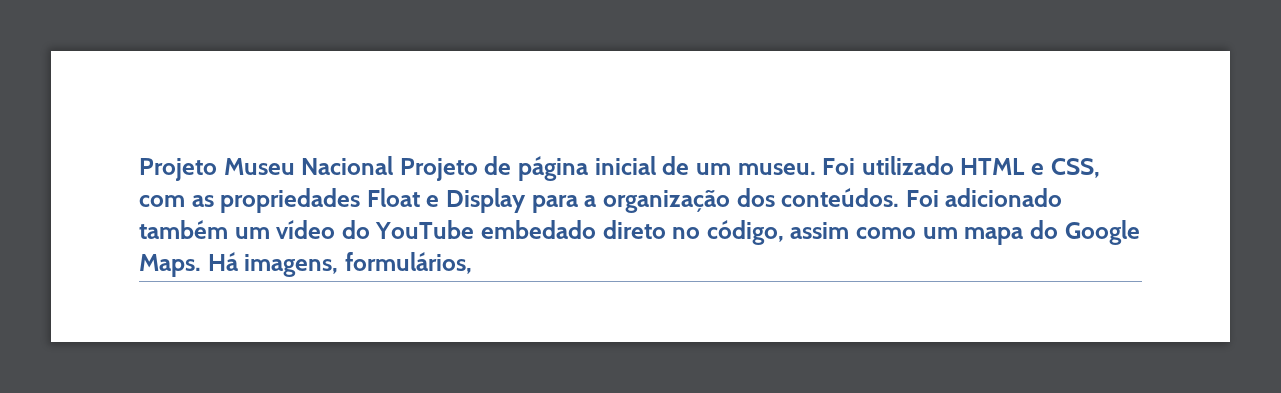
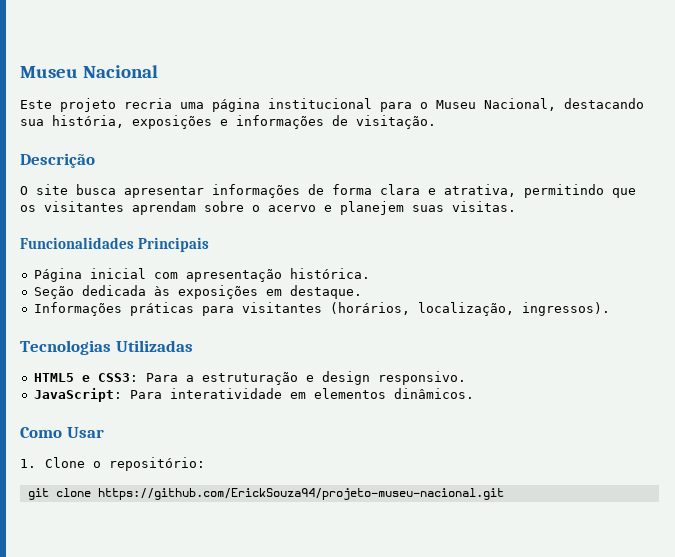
- Projeto Museu Nacional Projeto de página inicial de um museu. Foi utilizado HTML e CSS, com as propriedades Float e Display para a organização dos conteúdos. Foi adicionado também um vídeo do YouTube embedado direto no código, assim como um mapa do Google Maps. Há imagens, formulários,
+ Museu Nacional
+ Este projeto recria uma página institucional para o Museu Nacional, destacando sua história, exposições e informações de visitação.
+ Descrição
+ O site busca apresentar informações de forma clara e atrativa, permitindo que os visitantes aprendam sobre o acervo e planejem suas visitas.
+ Funcionalidades Principais
+ Página inicial com apresentação histórica.
+ Seção dedicada às exposições em destaque.
+ Informações práticas para visitantes (horários, localização, ingressos).
+ Tecnologias Utilizadas
+ HTML5 e CSS3: Para a estruturação e design responsivo.
+ JavaScript: Para interatividade em elementos dinâmicos.
+ Como Usar
+ 1. Clone o repositório:
+ git clone https://github.com/ErickSouza94/projeto-museu-nacional.git

